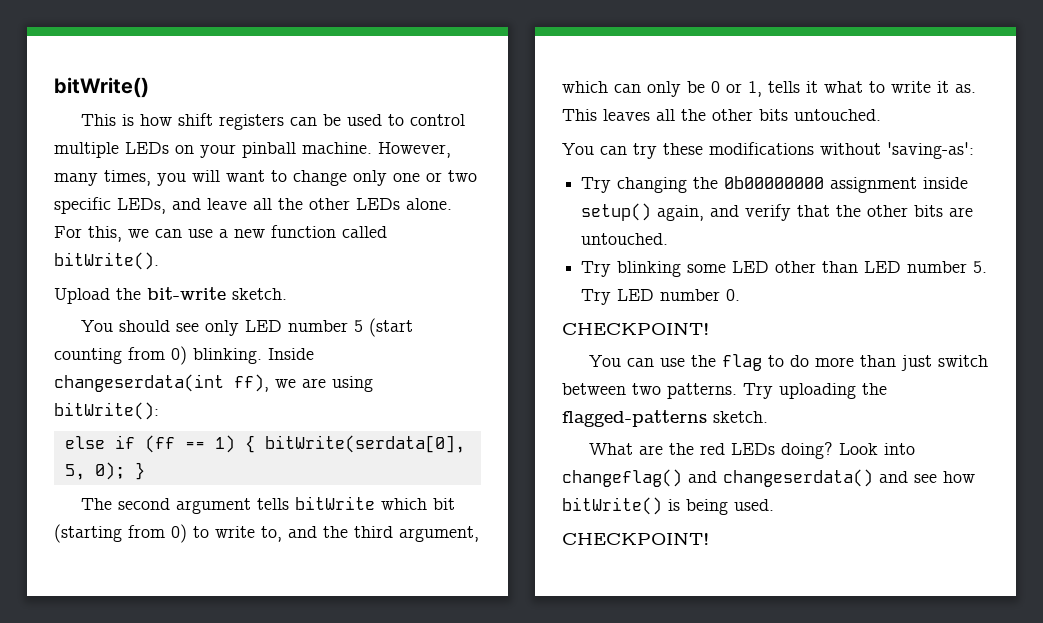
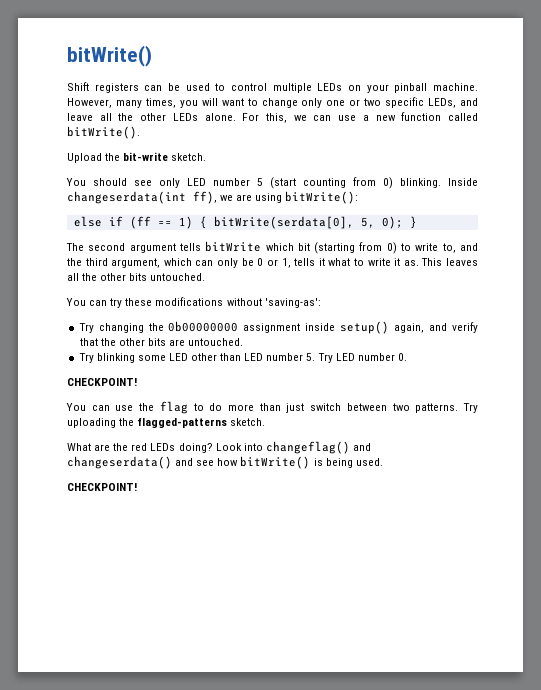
- This is how shift registers can be used to control multiple LEDs on your pinball machine.
+ Shift registers can be used to control multiple LEDs on your pinball machine.

